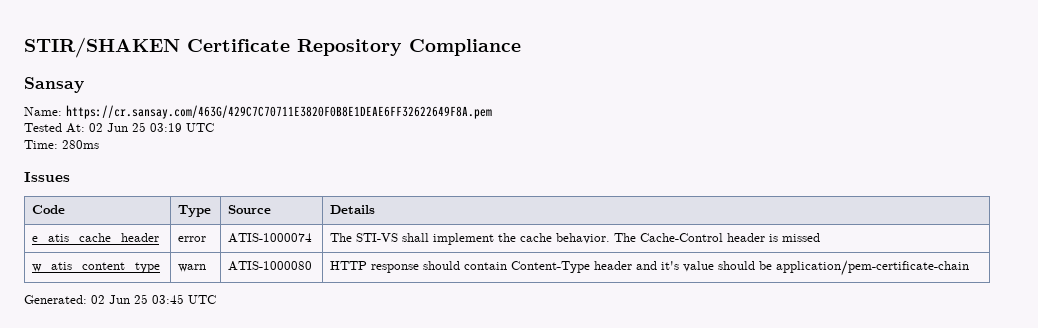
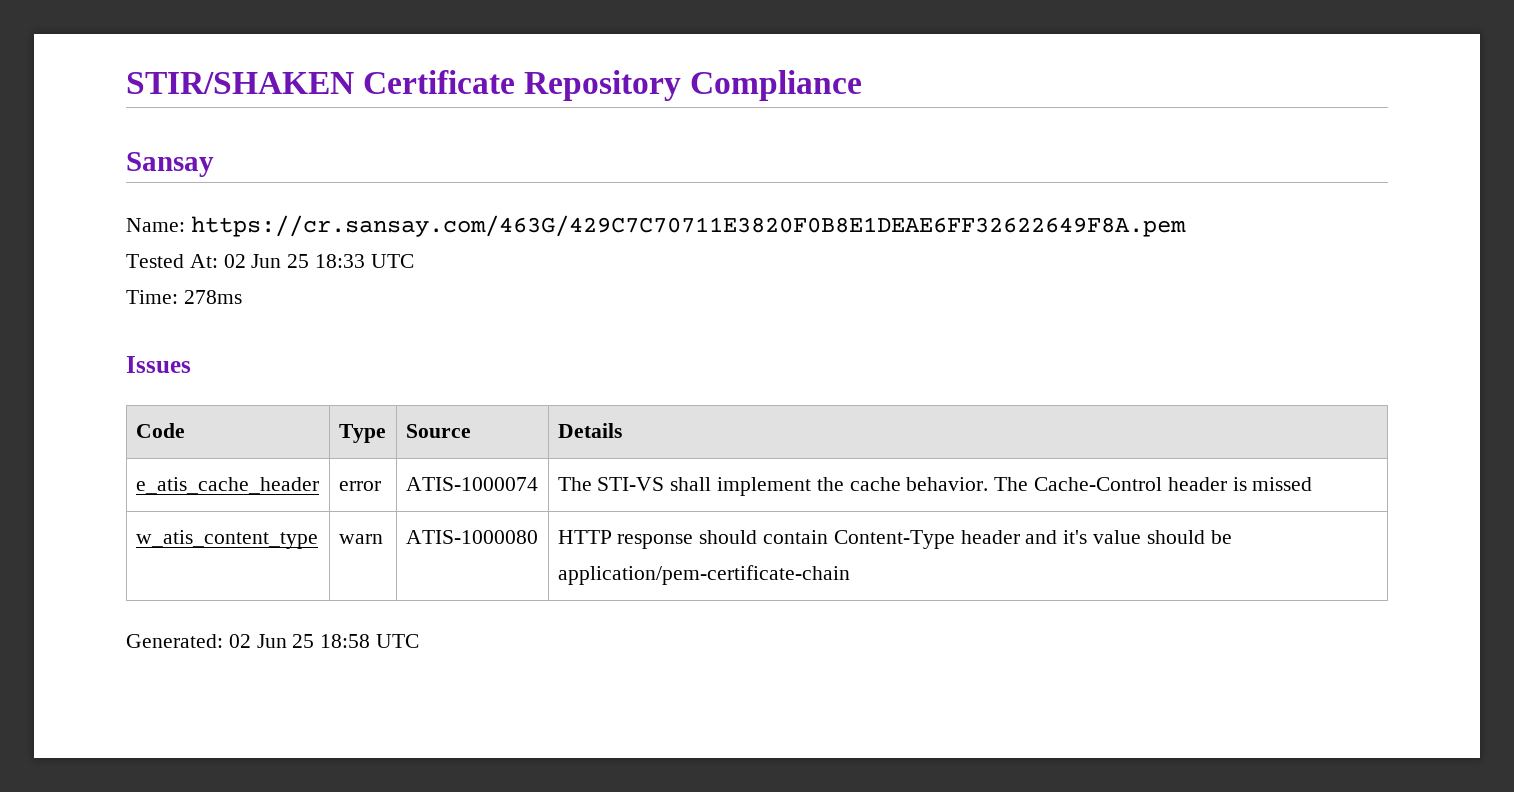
- Tested At: 02 Jun 25 03:19 UTC
+ Tested At: 02 Jun 25 18:33 UTC
- Time: 280ms
+ Time: 278ms
- Generated: 02 Jun 25 03:45 UTC
+ Generated: 02 Jun 25 18:58 UTC

